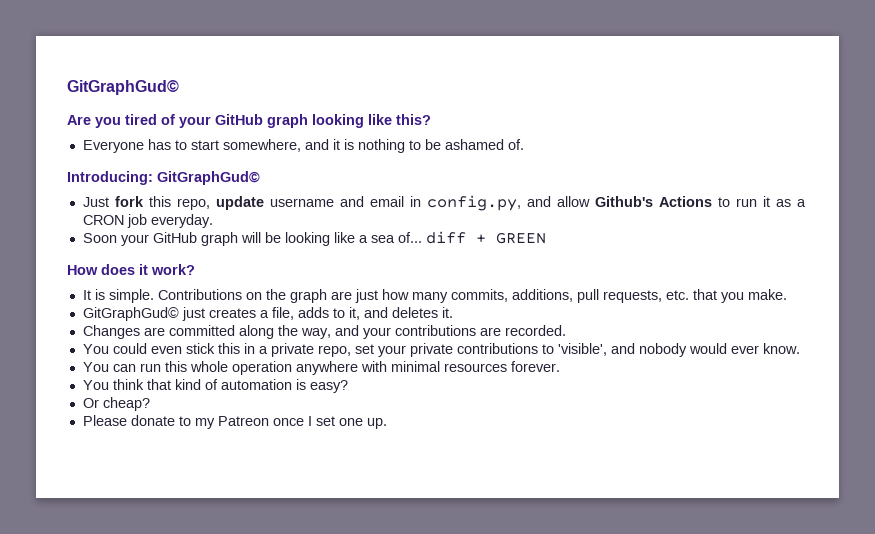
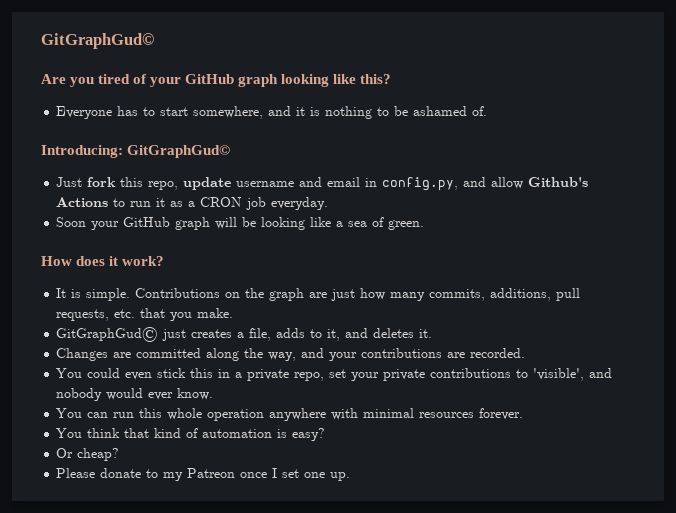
- Soon your GitHub graph will be looking like a sea of... diff + GREEN
+ Soon your GitHub graph will be looking like a sea of green.

